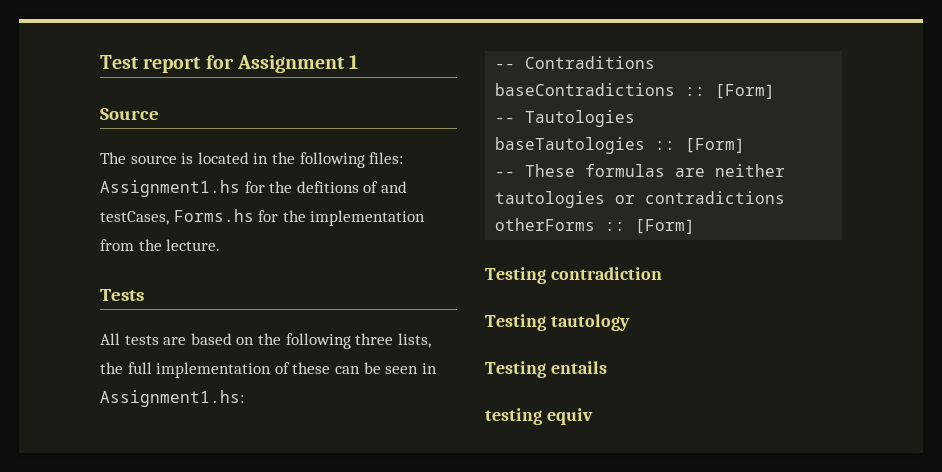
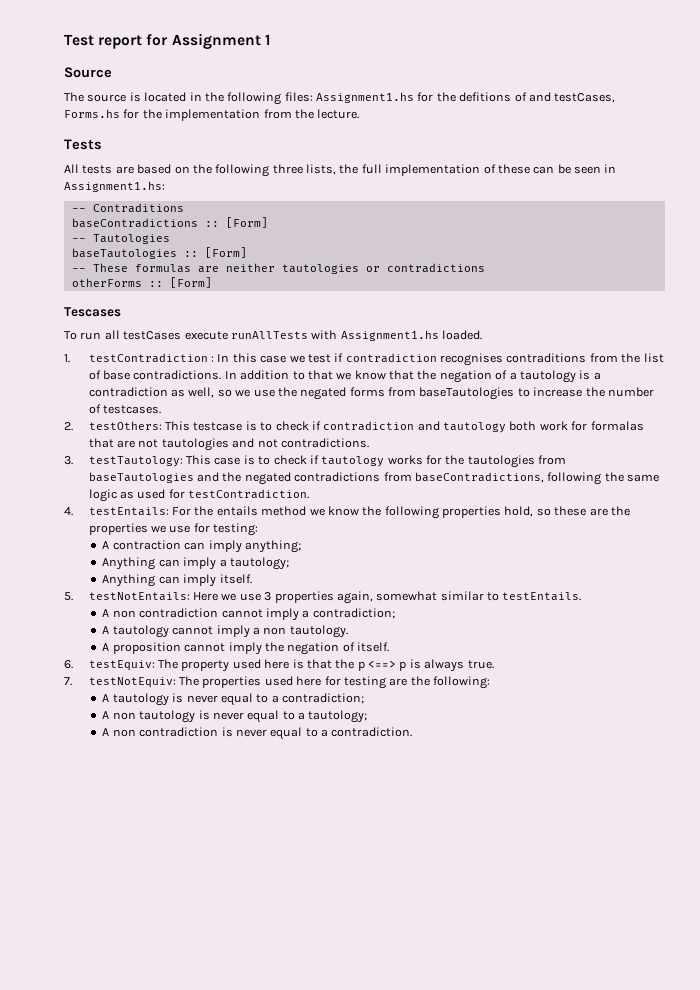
- Testing contradiction
- Testing tautology
- Testing entails
- testing equiv
+ Tescases
+ To run all testCases execute runAllTests with Assignment1.hs loaded.
+ 1. testContradiction : In this case we test if contradiction recognises contraditions from the list of base contradictions. In addition to that we know that the negation of a tautology is a contradiction as well, so we use the negated forms from baseTautologies to increase the number of testcases.
+ 2. testOthers: This testcase is to check if contradiction and tautology both work for formalas that are not tautologies and not contradictions.
+ 3. testTautology: This case is to check if tautology works for the tautologies from baseTautologies and the negated contradictions from baseContradictions, following the same logic as used for testContradiction.
+ 4. testEntails: For the entails method we know the following properties hold, so these are the properties we use for testing:
+ A contraction can imply anything;
+ Anything can imply a tautology;
+ Anything can imply itself.
+ 5. testNotEntails: Here we use 3 properties again, somewhat similar to testEntails.
+ A non contradiction cannot imply a contradiction;
+ A tautology cannot imply a non tautology.
+ A proposition cannot imply the negation of itself.
+ 6. testEquiv: The property used here is that the p <==> p is always true.
+ 7. testNotEquiv: The properties used here for testing are the following:
+ A tautology is never equal to a contradiction;
+ A non tautology is never equal to a tautology;
+ A non contradiction is never equal to a contradiction.

